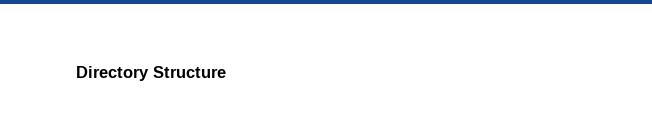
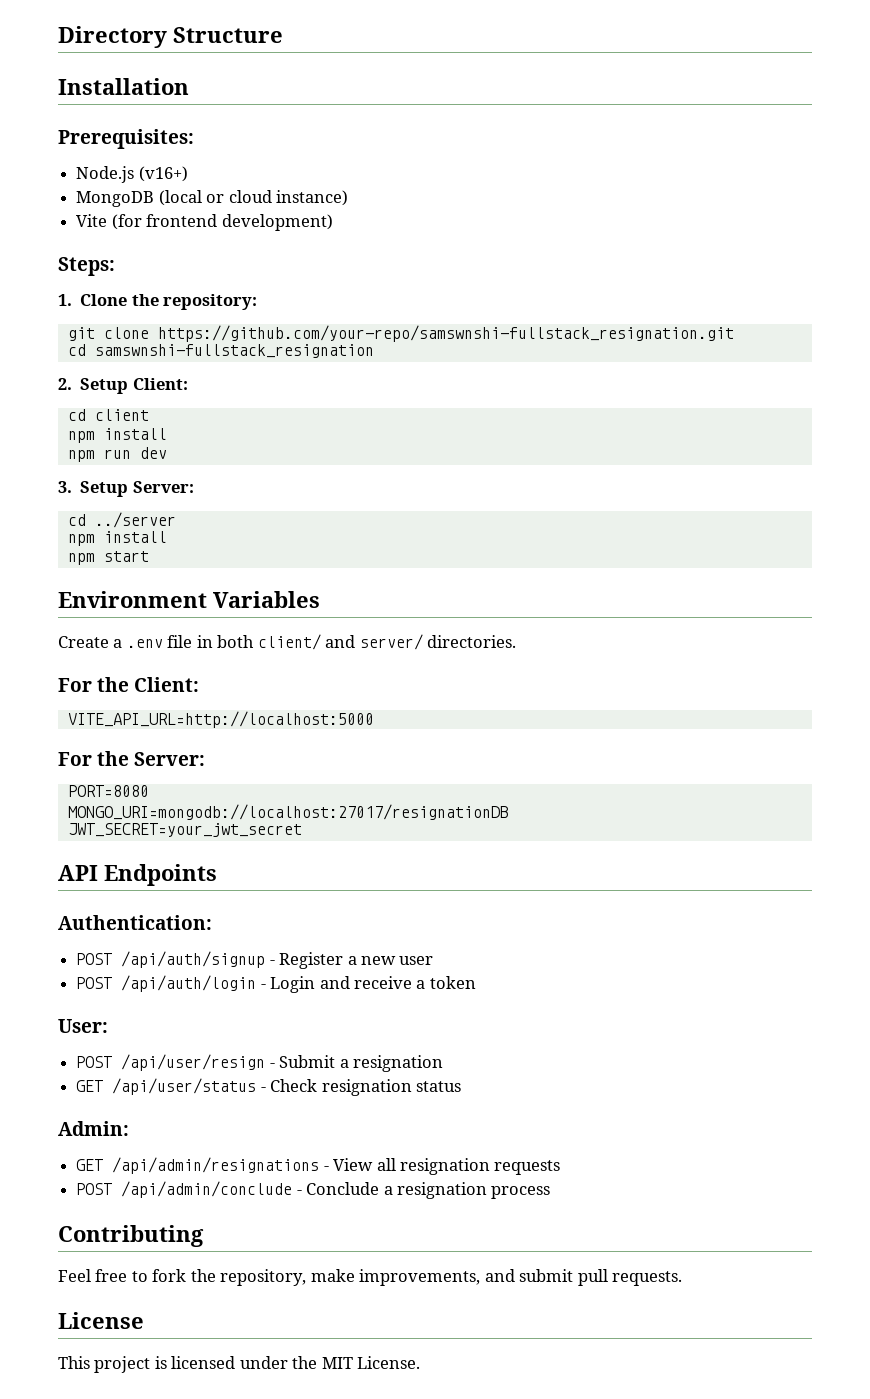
+ Installation
+ Prerequisites:
+ Node.js (v16+)
+ MongoDB (local or cloud instance)
+ Vite (for frontend development)
+ Steps:
+ 1. Clone the repository:
+ git clone https://github.com/your-repo/samswnshi-fullstack_resignation.git
+ cd samswnshi-fullstack_resignation
+ 2. Setup Client:
+ cd client
+ npm install
+ npm run dev
+ 3. Setup Server:
+ cd ../server
+ npm install
+ npm start
+ Environment Variables
+ Create a .env file in both client/ and server/ directories.
+ For the Client:
+ VITE_API_URL=http://localhost:5000
+ For the Server:
+ PORT=8080
+ MONGO_URI=mongodb://localhost:27017/resignationDB
+ JWT_SECRET=your_jwt_secret
+ API Endpoints
+ Authentication:
+ POST /api/auth/signup - Register a new user
+ POST /api/auth/login - Login and receive a token
+ User:
+ POST /api/user/resign - Submit a resignation
+ GET /api/user/status - Check resignation status
+ Admin:
+ GET /api/admin/resignations - View all resignation requests
+ POST /api/admin/conclude - Conclude a resignation process
+ Contributing
+ Feel free to fork the repository, make improvements, and submit pull requests.
+ License
+ This project is licensed under the MIT License.

